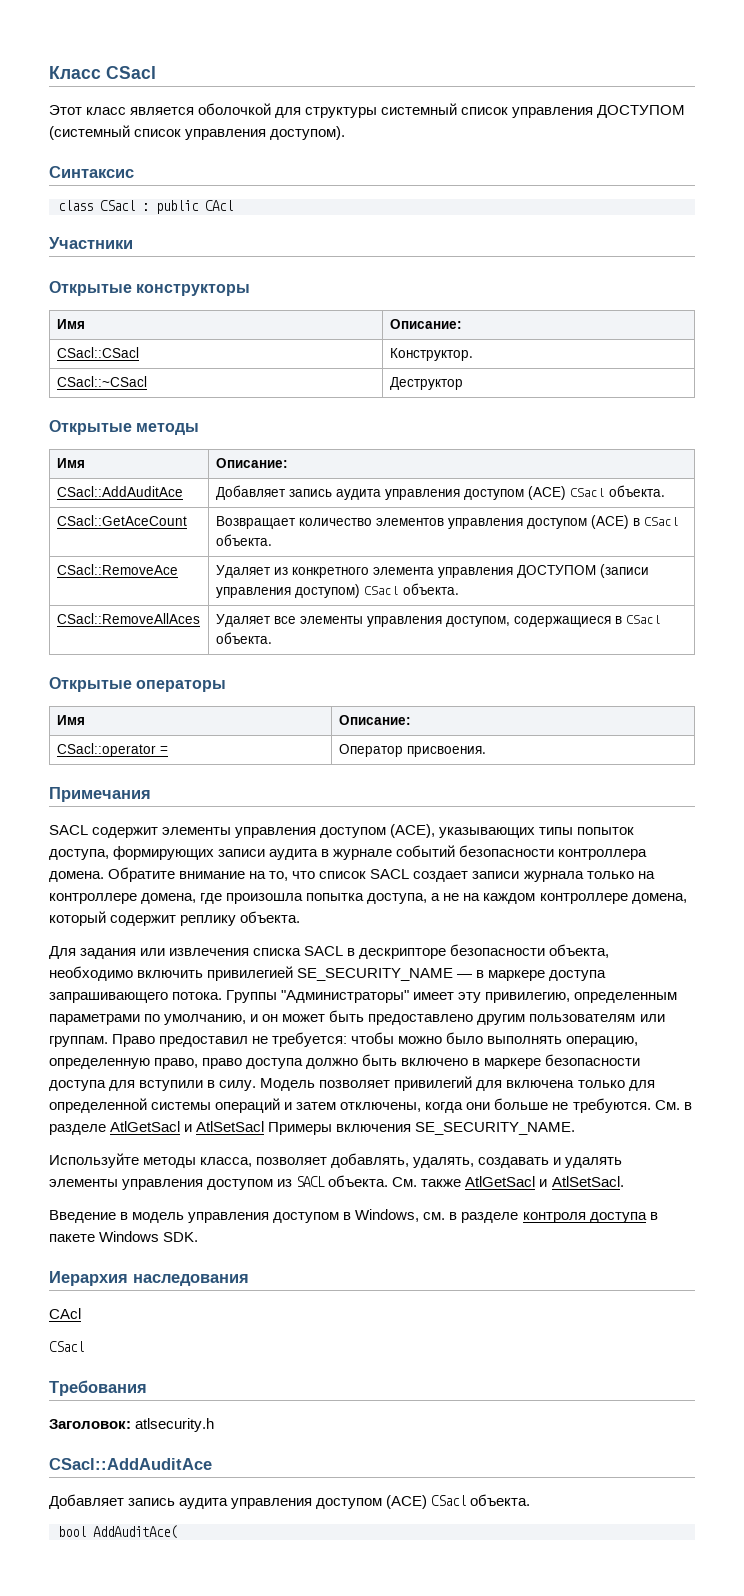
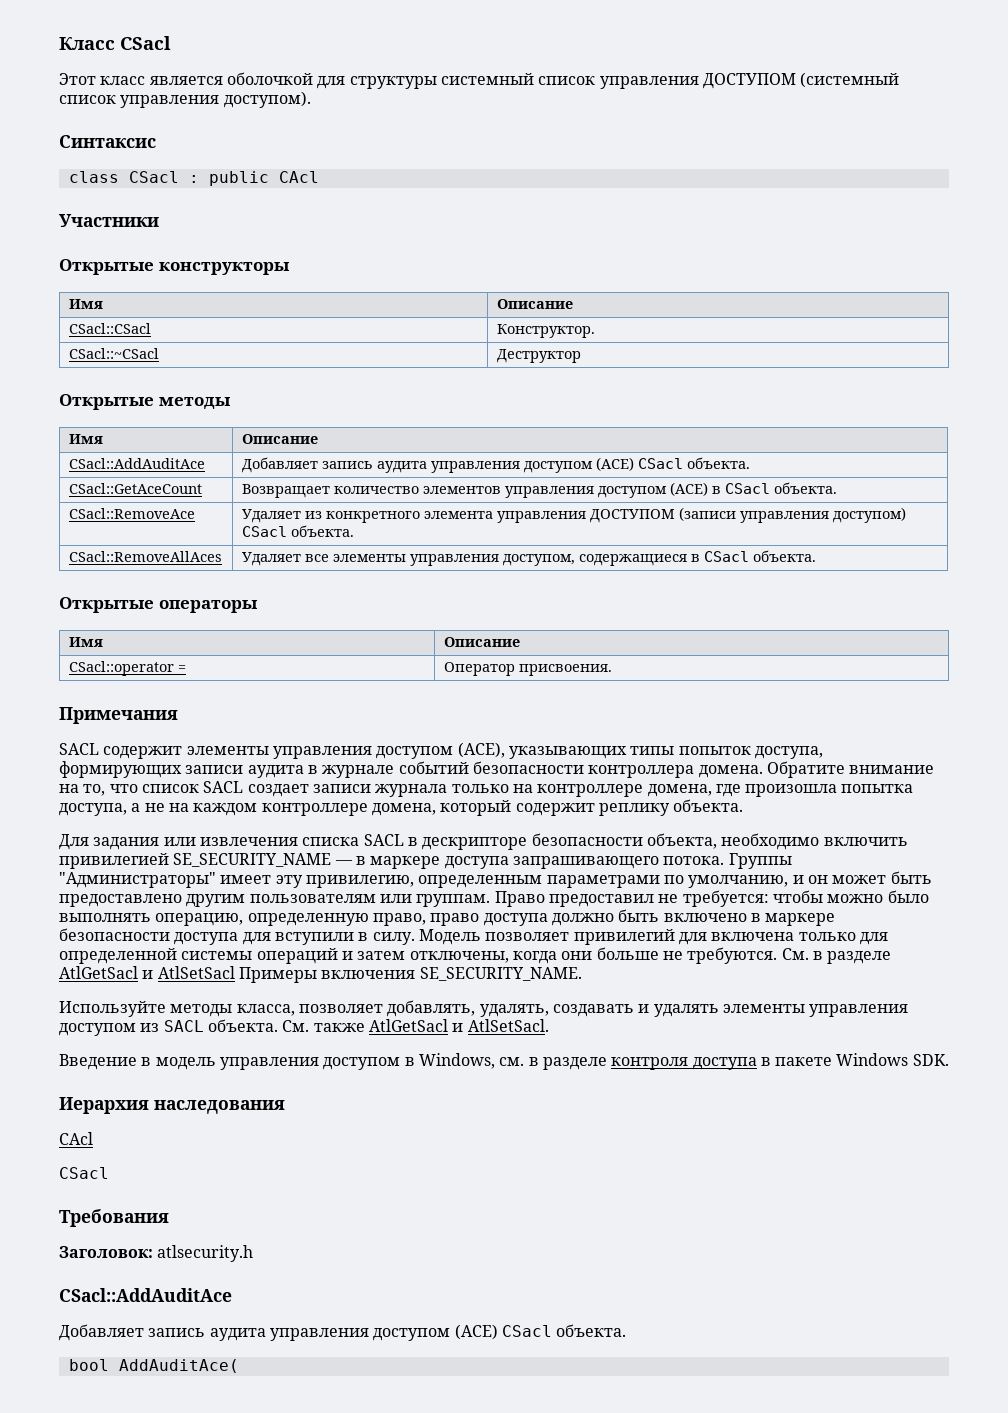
  Открытые конструкторы
- Имя | Описание:
+ Имя | Описание
  Открытые методы
- Имя | Описание:
+ Имя | Описание
  Открытые операторы
- Имя | Описание:
+ Имя | Описание

